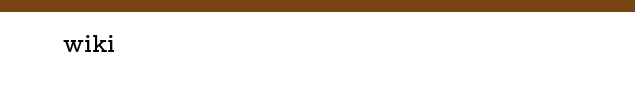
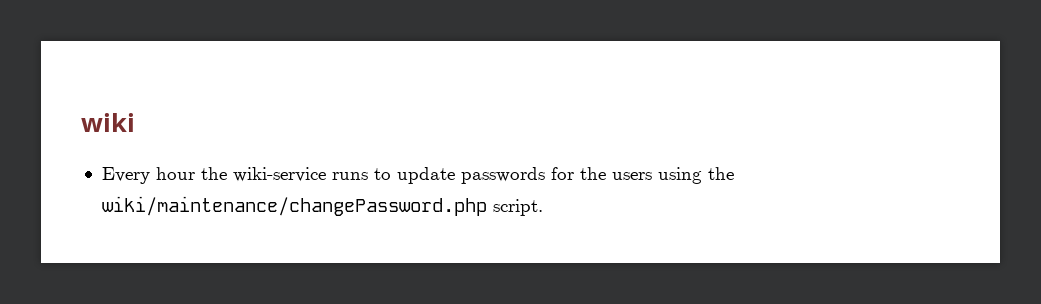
+ Every hour the wiki-service runs to update passwords for the users using the wiki/maintenance/changePassword.php script.

